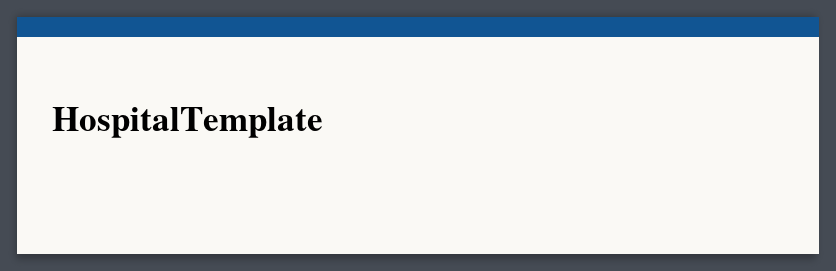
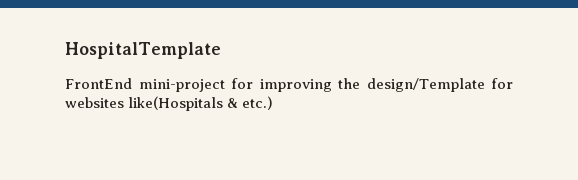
+ FrontEnd mini-project for improving the design/Template for websites like(Hospitals & etc.)

